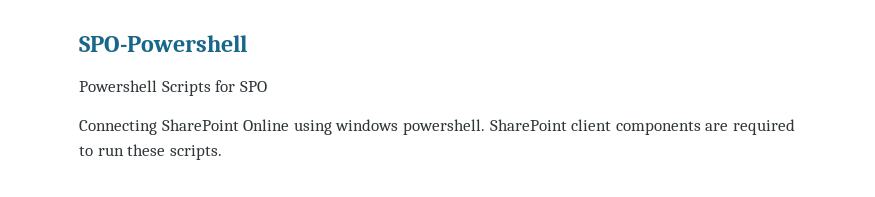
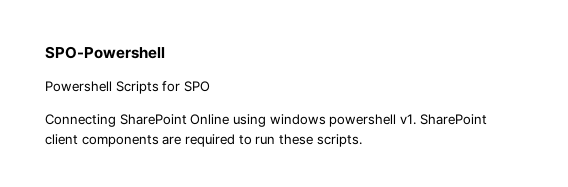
- Connecting SharePoint Online using windows powershell.
+ Connecting SharePoint Online using windows powershell v1.

